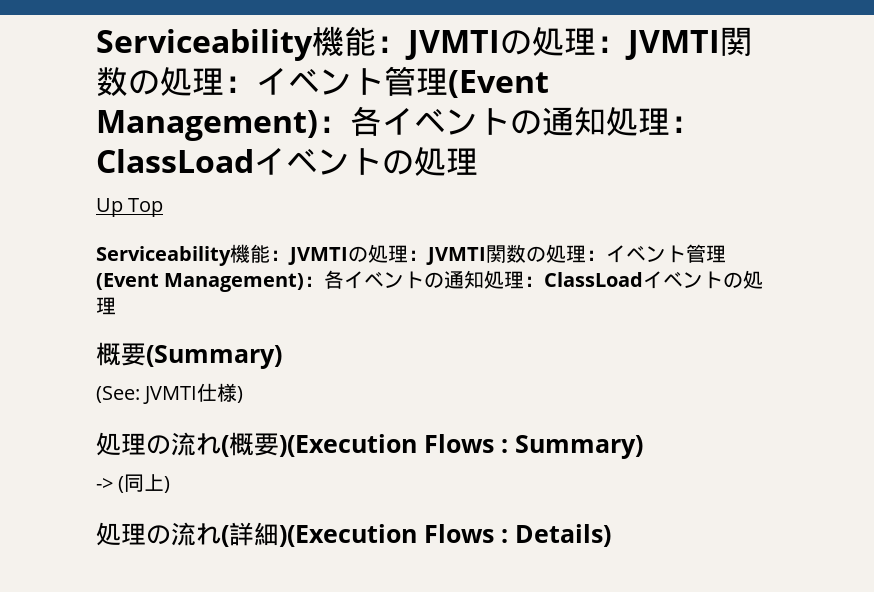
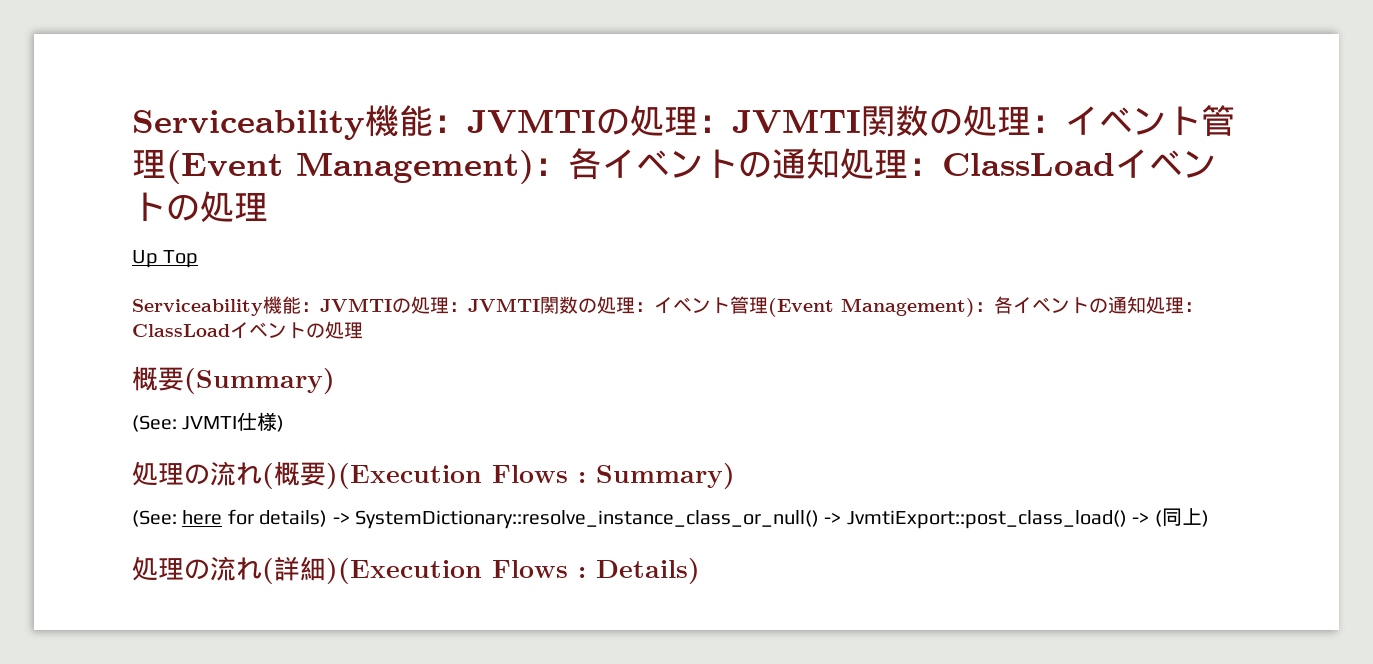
- -> (同上)
+ (See: here for details) -> SystemDictionary::resolve_instance_class_or_null() -> JvmtiExport::post_class_load() -> (同上)

